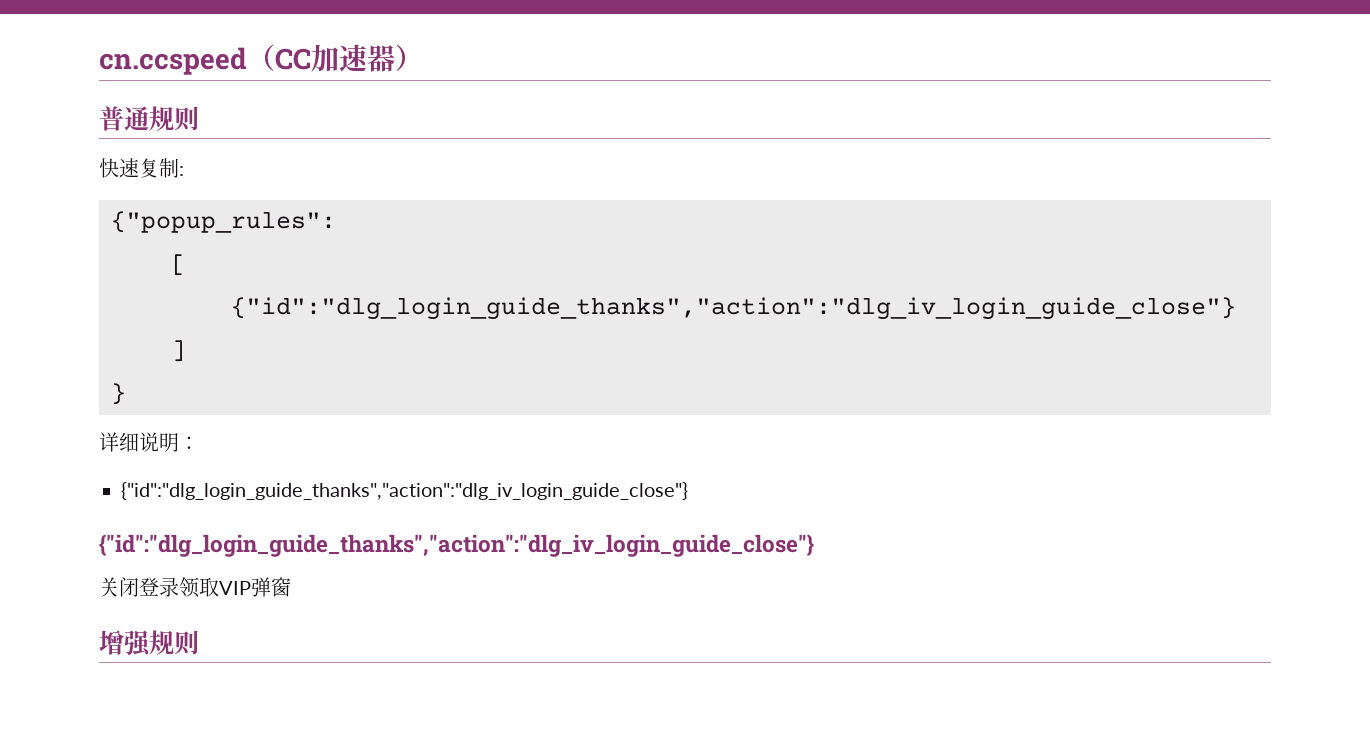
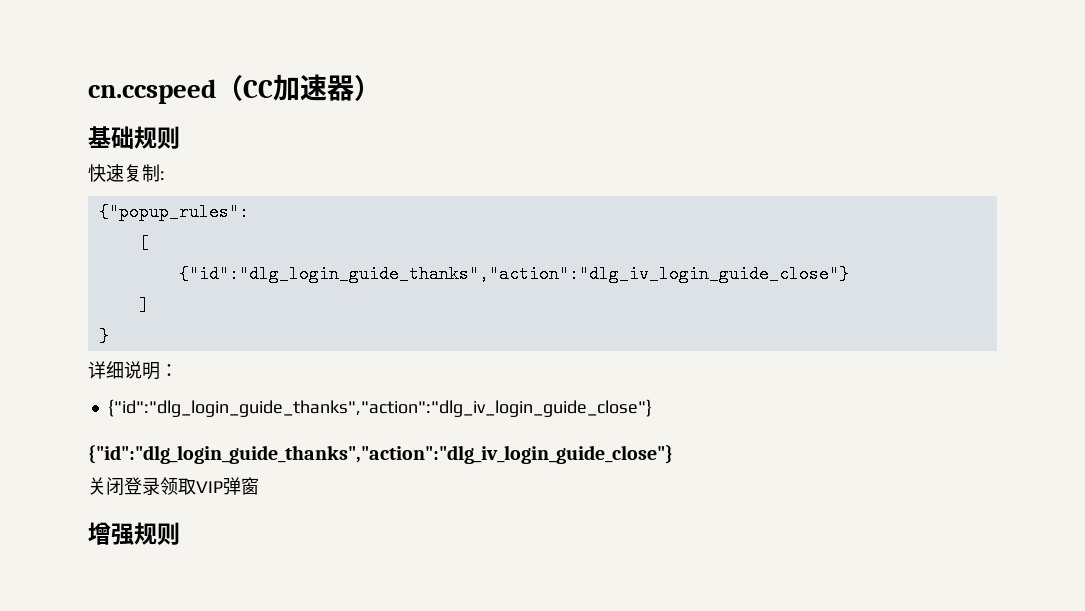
- 普通规则
+ 基础规则

